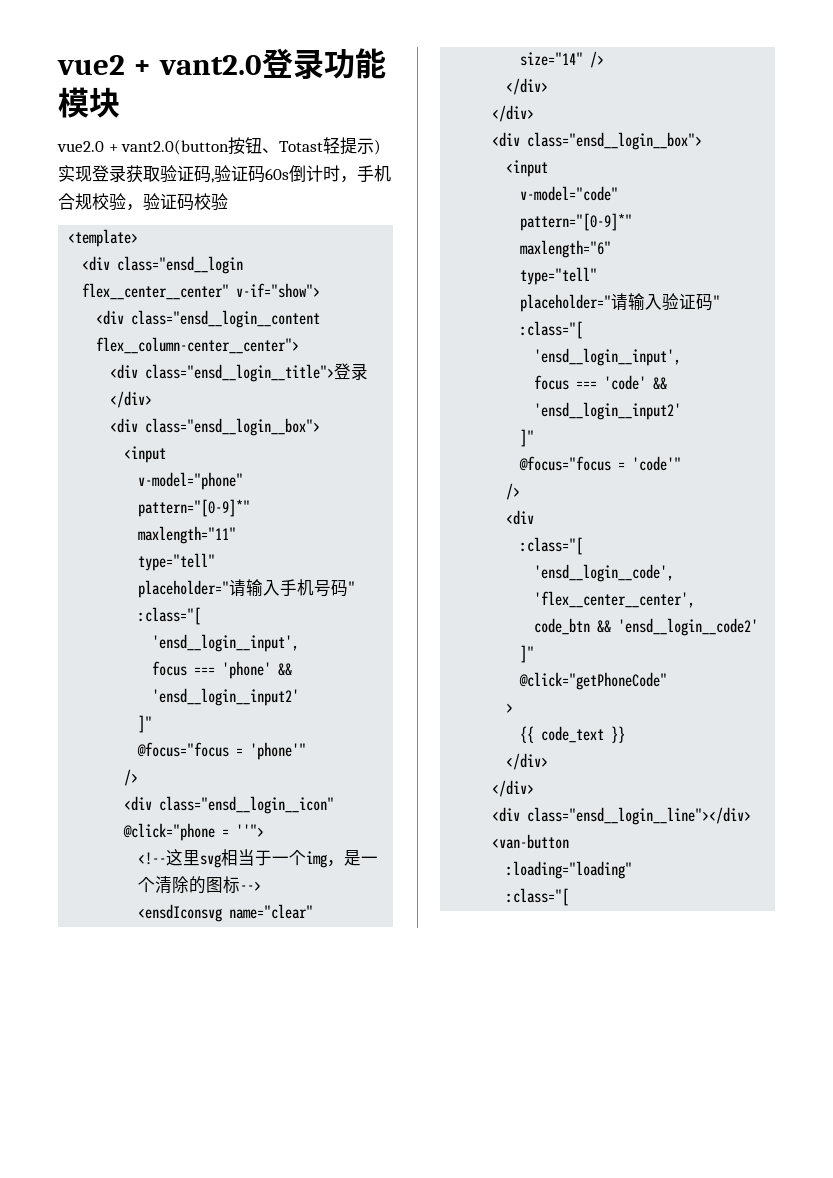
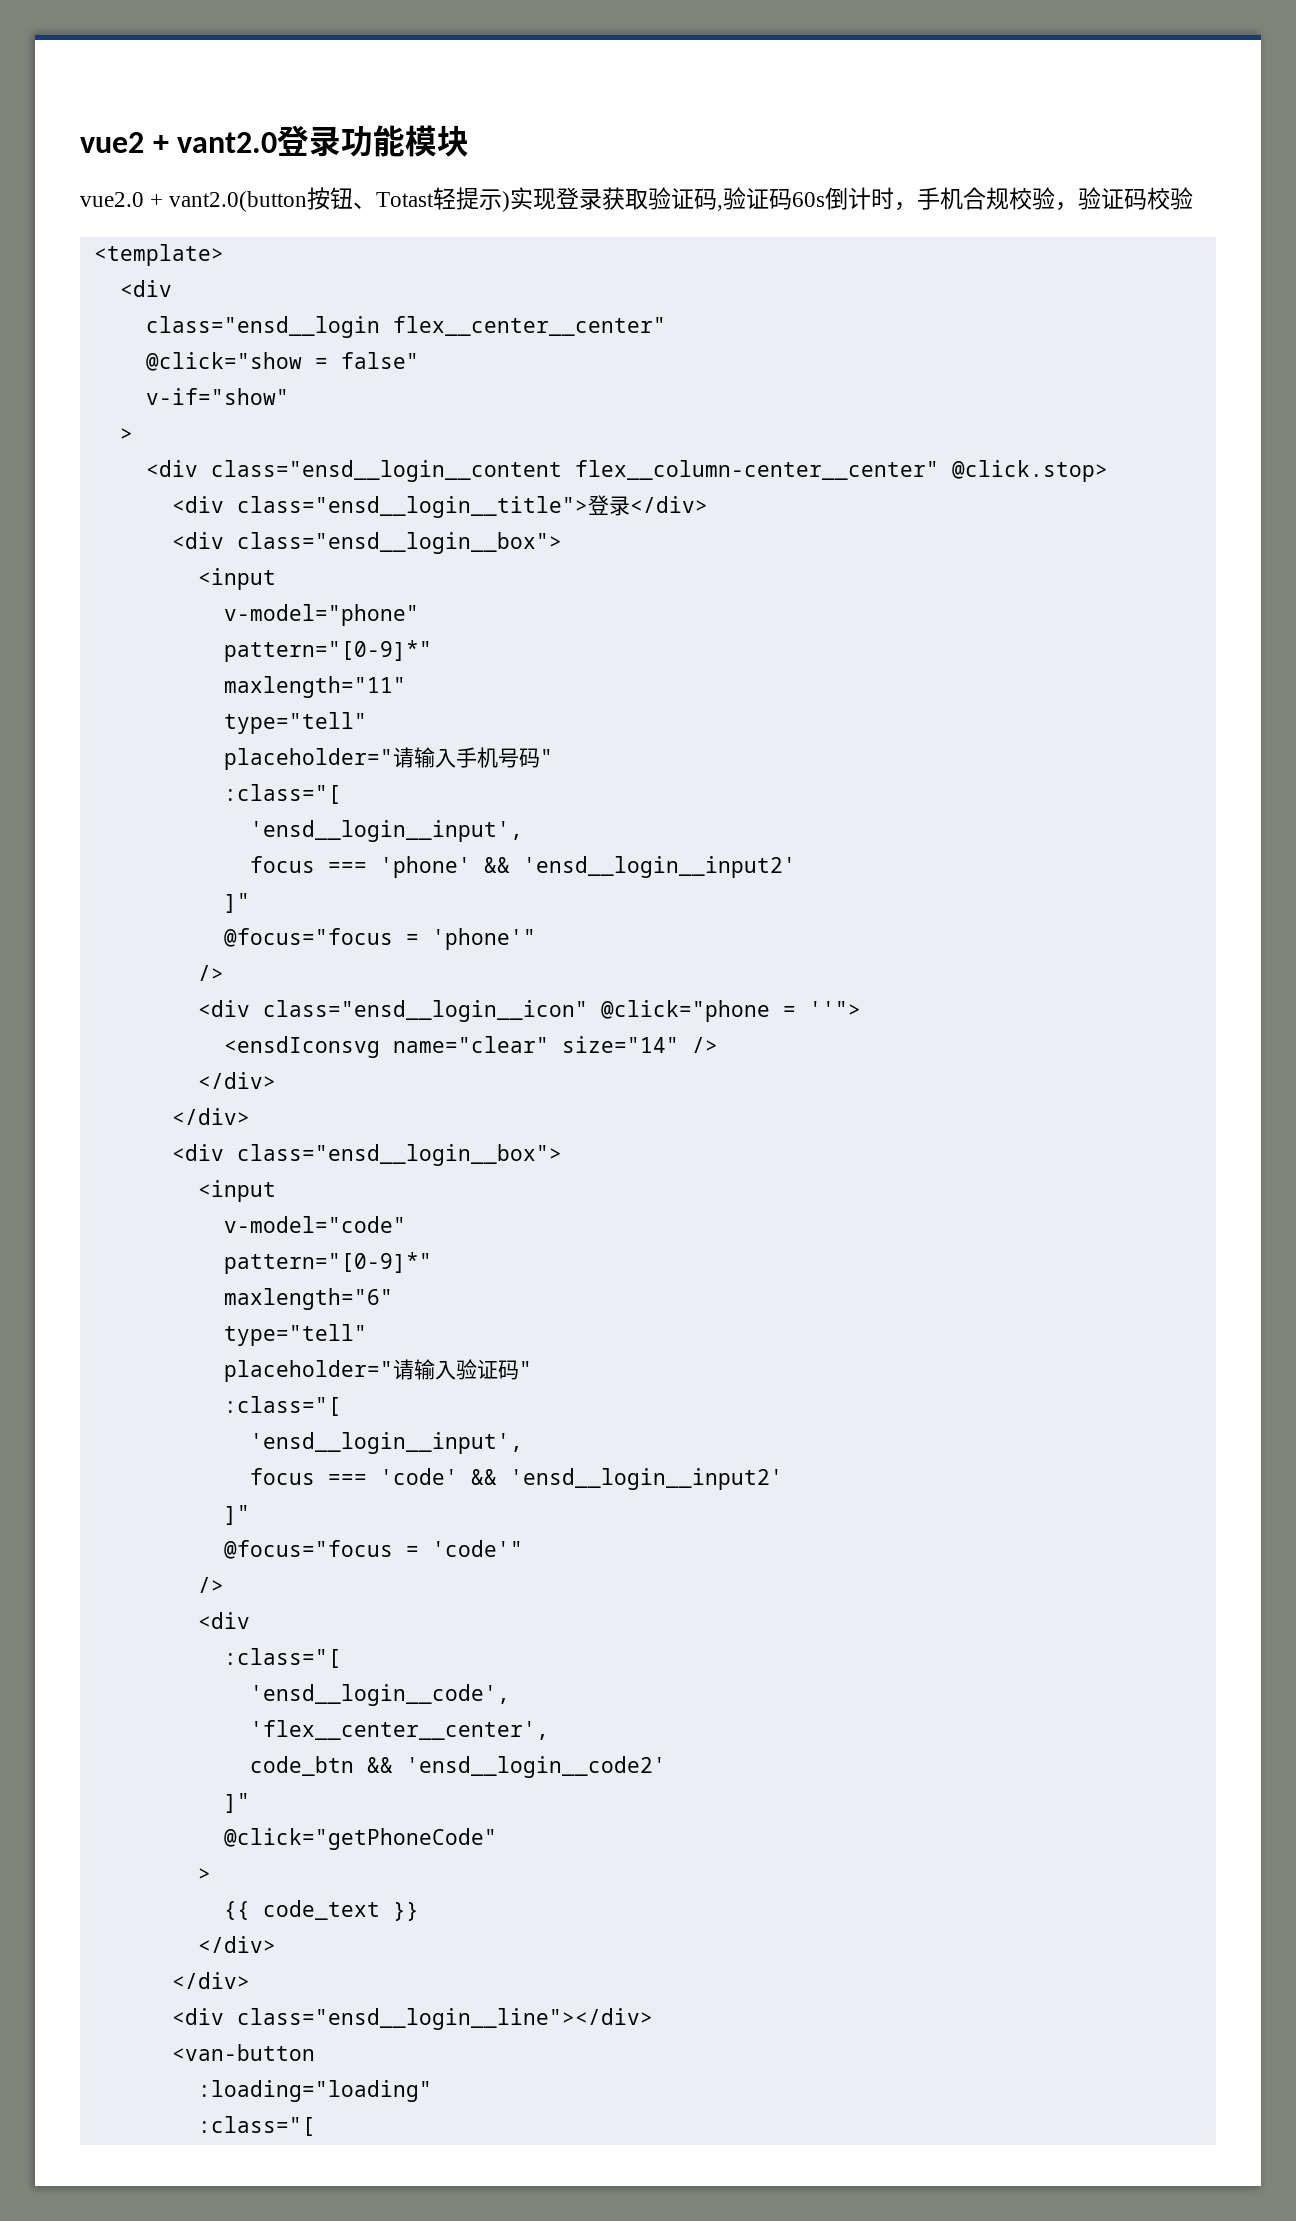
  <template>
- <div class="ensd__login flex__center__center" v-if="show">
+ <div
+ class="ensd__login flex__center__center"
+ @click="show = false"
+ v-if="show"
+ >
- <div class="ensd__login__content flex__column-center__center">
+ <div class="ensd__login__content flex__column-center__center" @click.stop>
- <!--这里svg相当于一个img，是一个清除的图标-->

